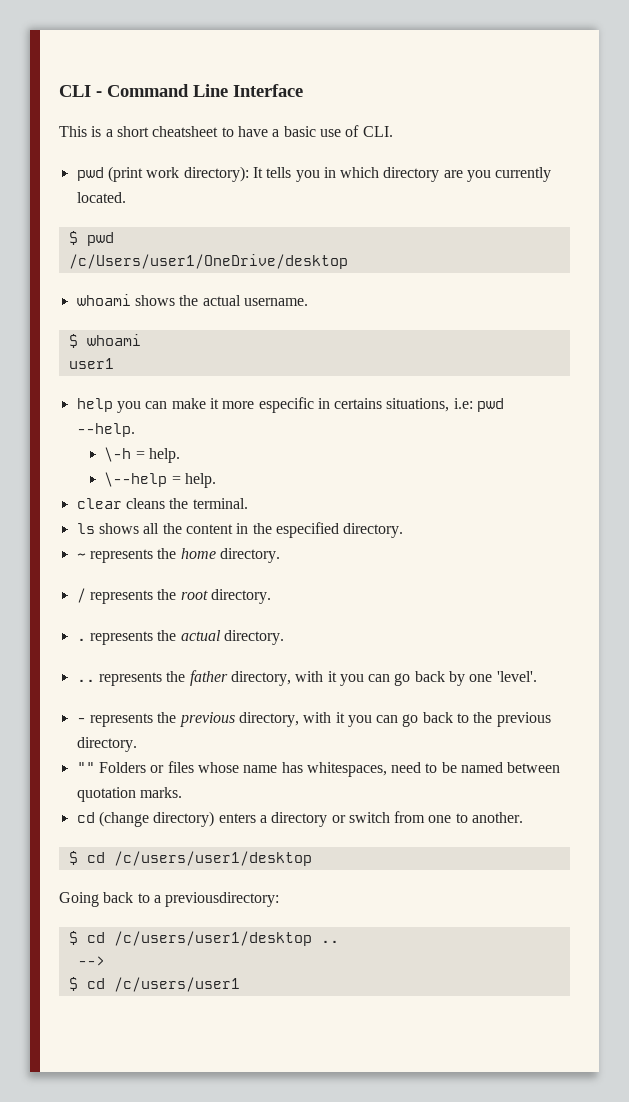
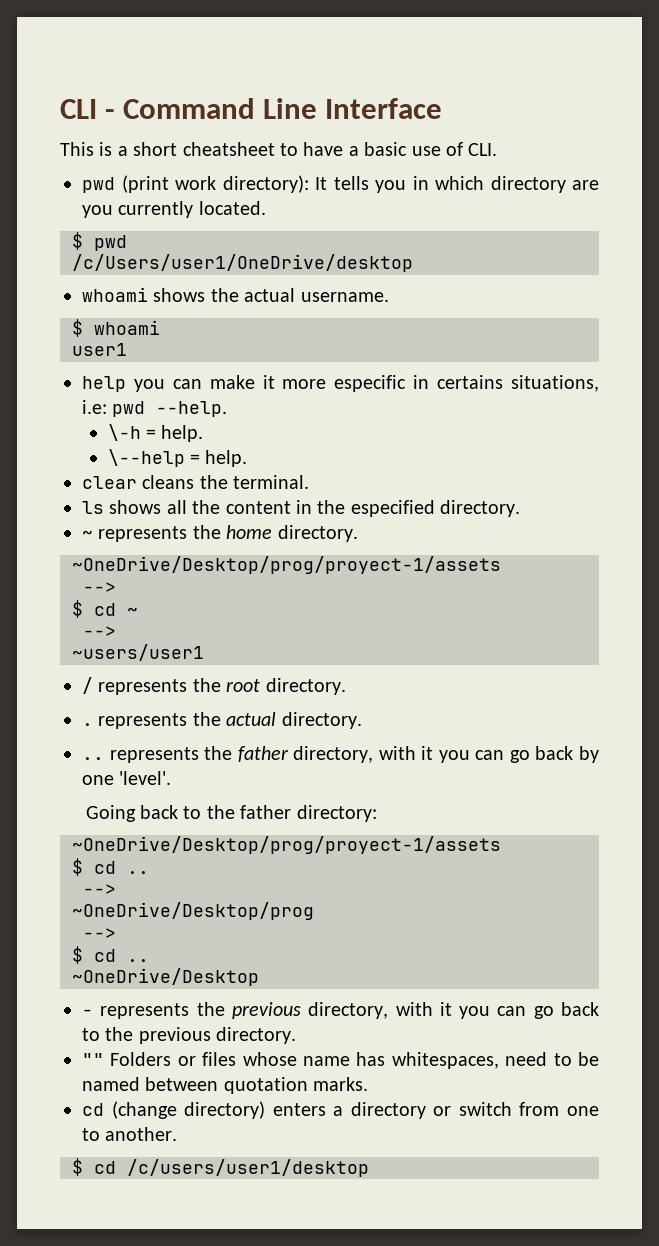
  ~ represents the home directory.
+ ~OneDrive/Desktop/prog/proyect-1/assets
+ -->
+ $ cd ~
+ -->
+ ~users/user1
+ Going back to the father directory:
+ ~OneDrive/Desktop/prog/proyect-1/assets
+ $ cd ..
+ -->
+ ~OneDrive/Desktop/prog
+ -->
+ $ cd ..
+ ~OneDrive/Desktop
- Going back to a previousdirectory:
- $ cd /c/users/user1/desktop ..
- -->
- $ cd /c/users/user1

